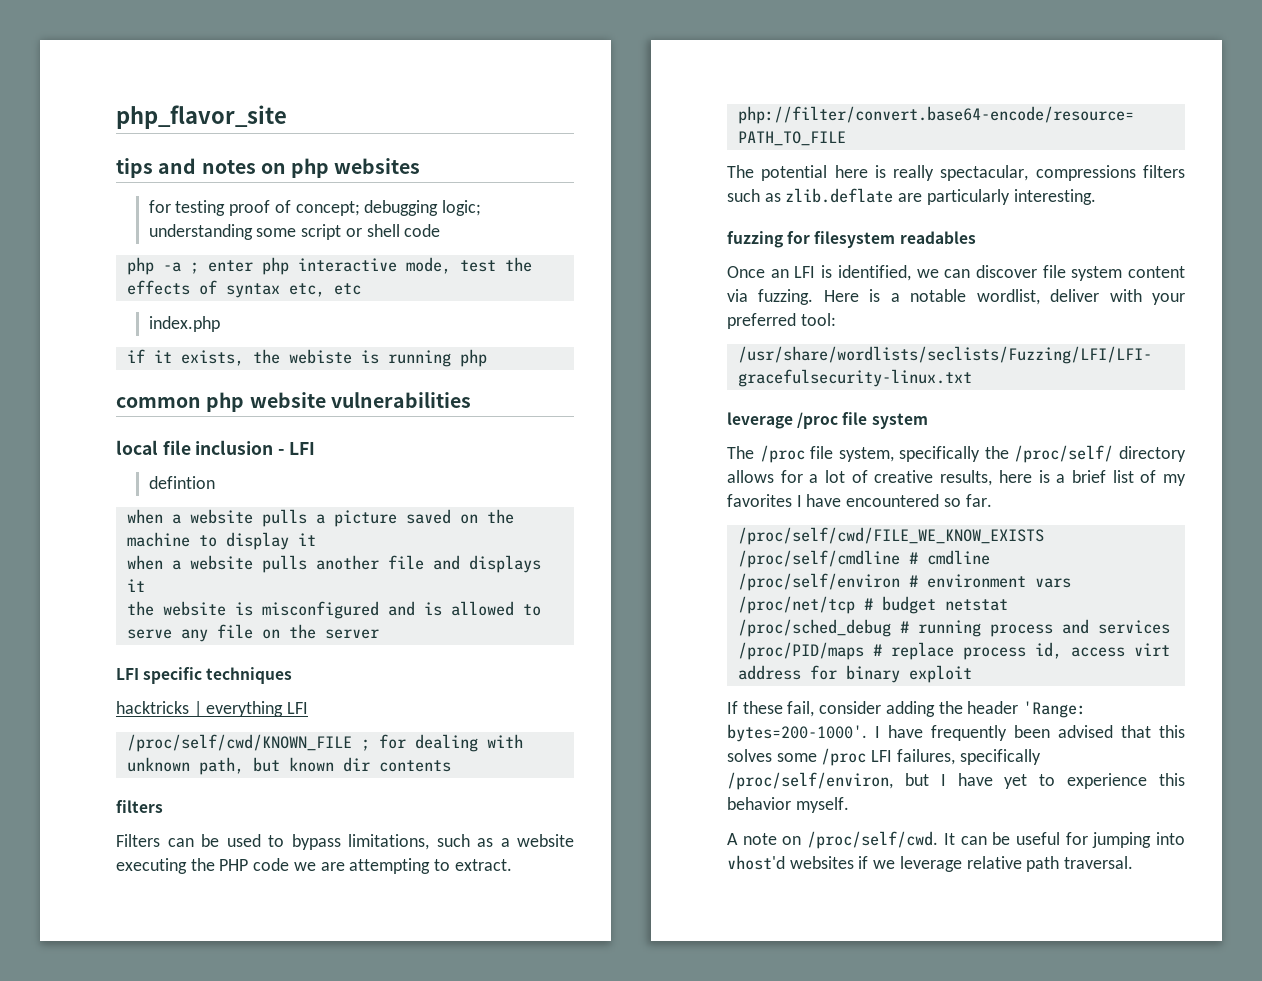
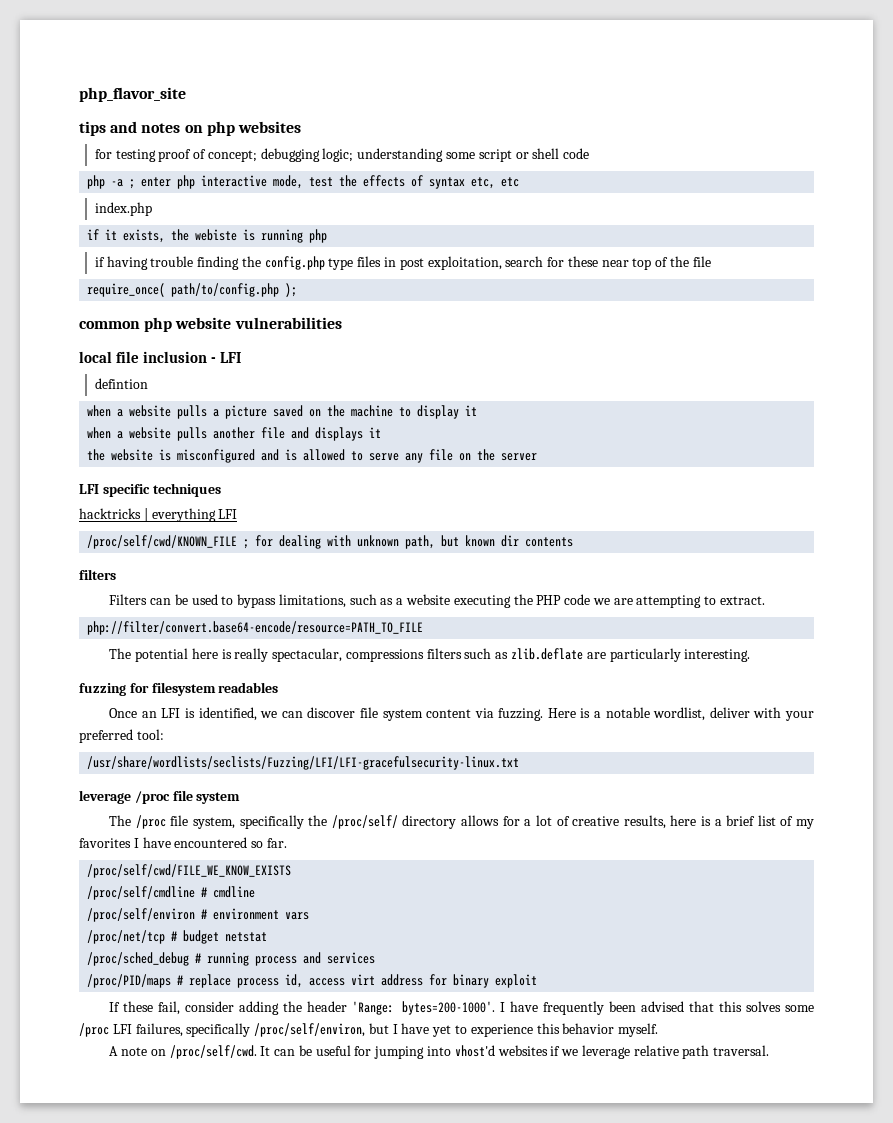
+ if having trouble finding the config.php type files in post exploitation, search for these near top of the file
+ require_once( path/to/config.php );

